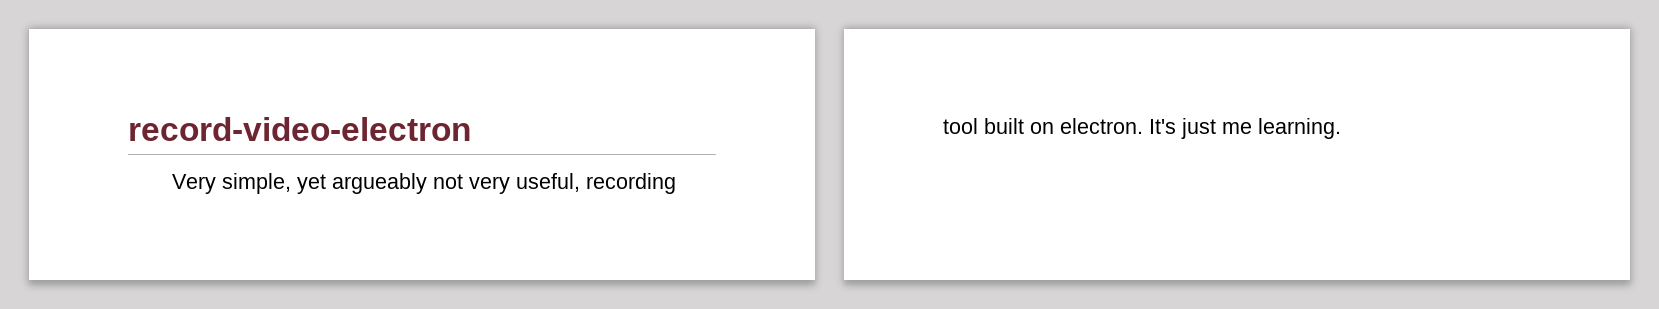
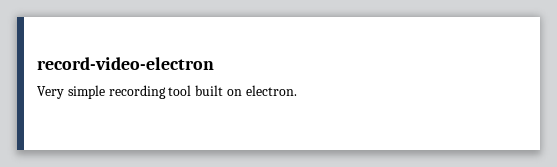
- Very simple, yet argueably not very useful, recording tool built on electron. It's just me learning.
+ Very simple recording tool built on electron.

